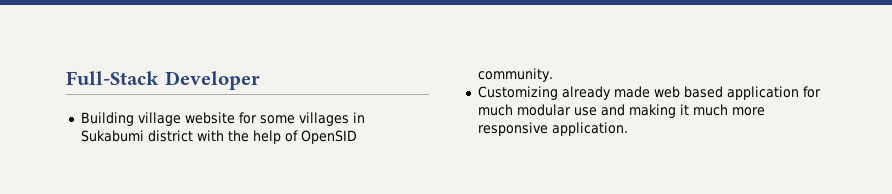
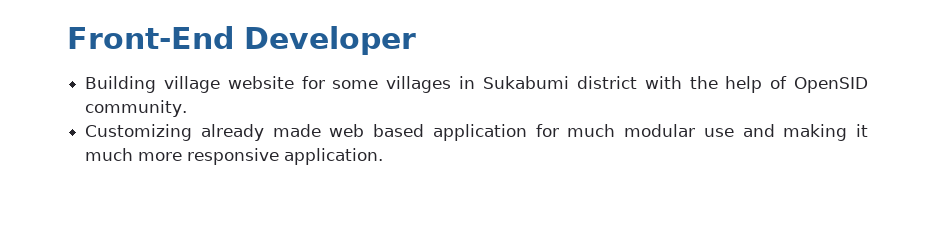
- Full-Stack Developer
+ Front-End Developer

